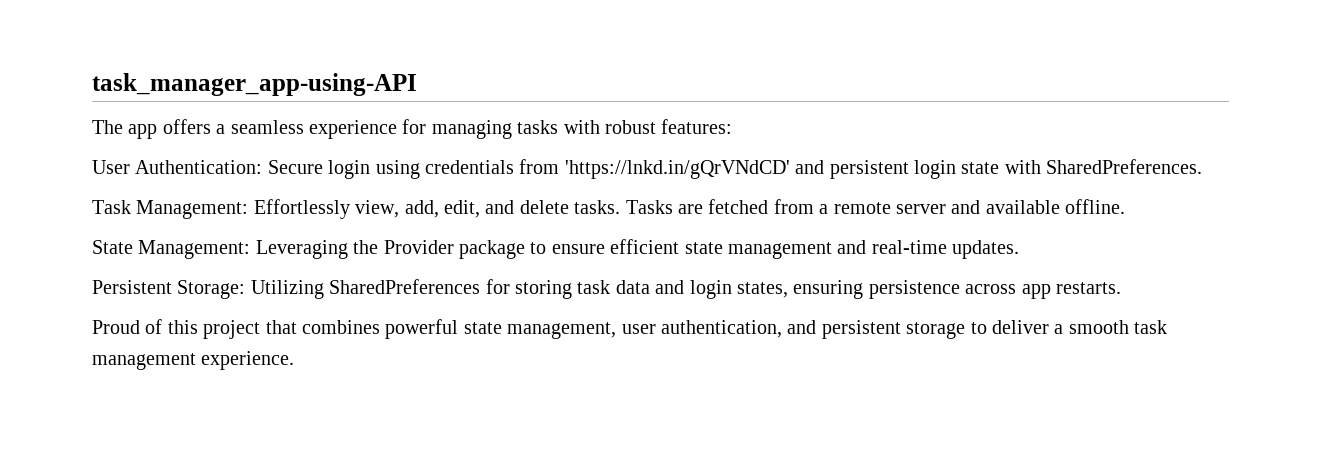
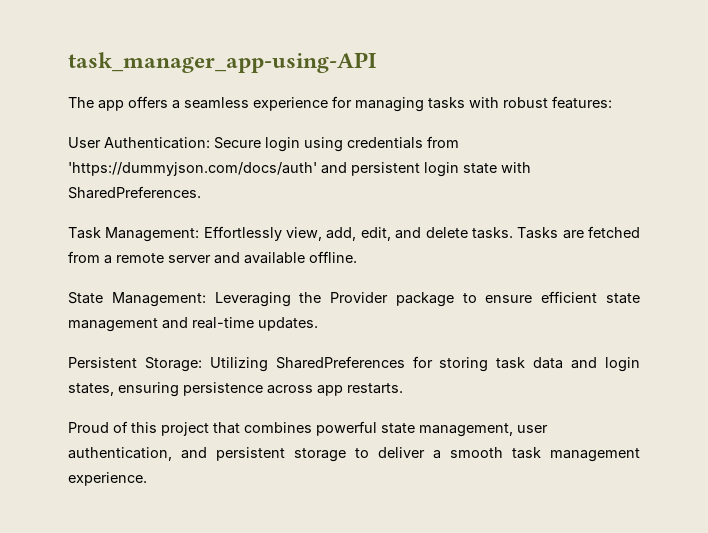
- User Authentication: Secure login using credentials from 'https://lnkd.in/gQrVNdCD' and persistent login state with SharedPreferences.
+ User Authentication: Secure login using credentials from 'https://dummyjson.com/docs/auth' and persistent login state with SharedPreferences.

